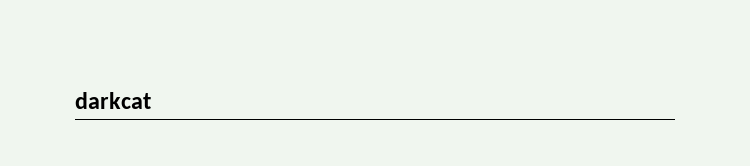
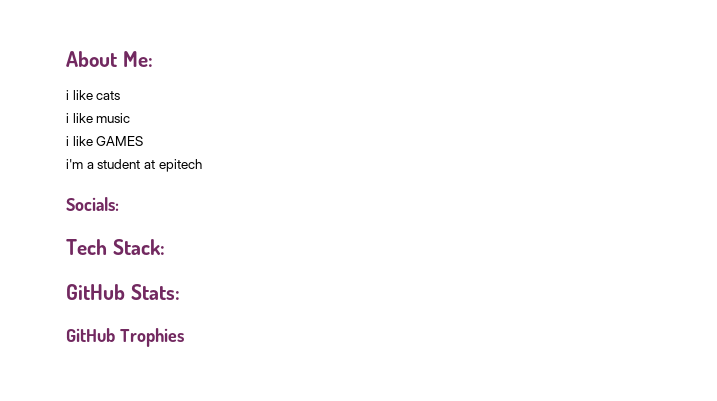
- darkcat
+ About Me:
+ i like cats
+ i like music
+ i like GAMES
+ i'm a student at epitech
+ Socials:
+ Tech Stack:
+ GitHub Stats:
+ GitHub Trophies

